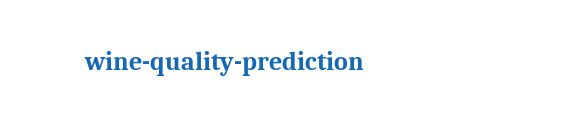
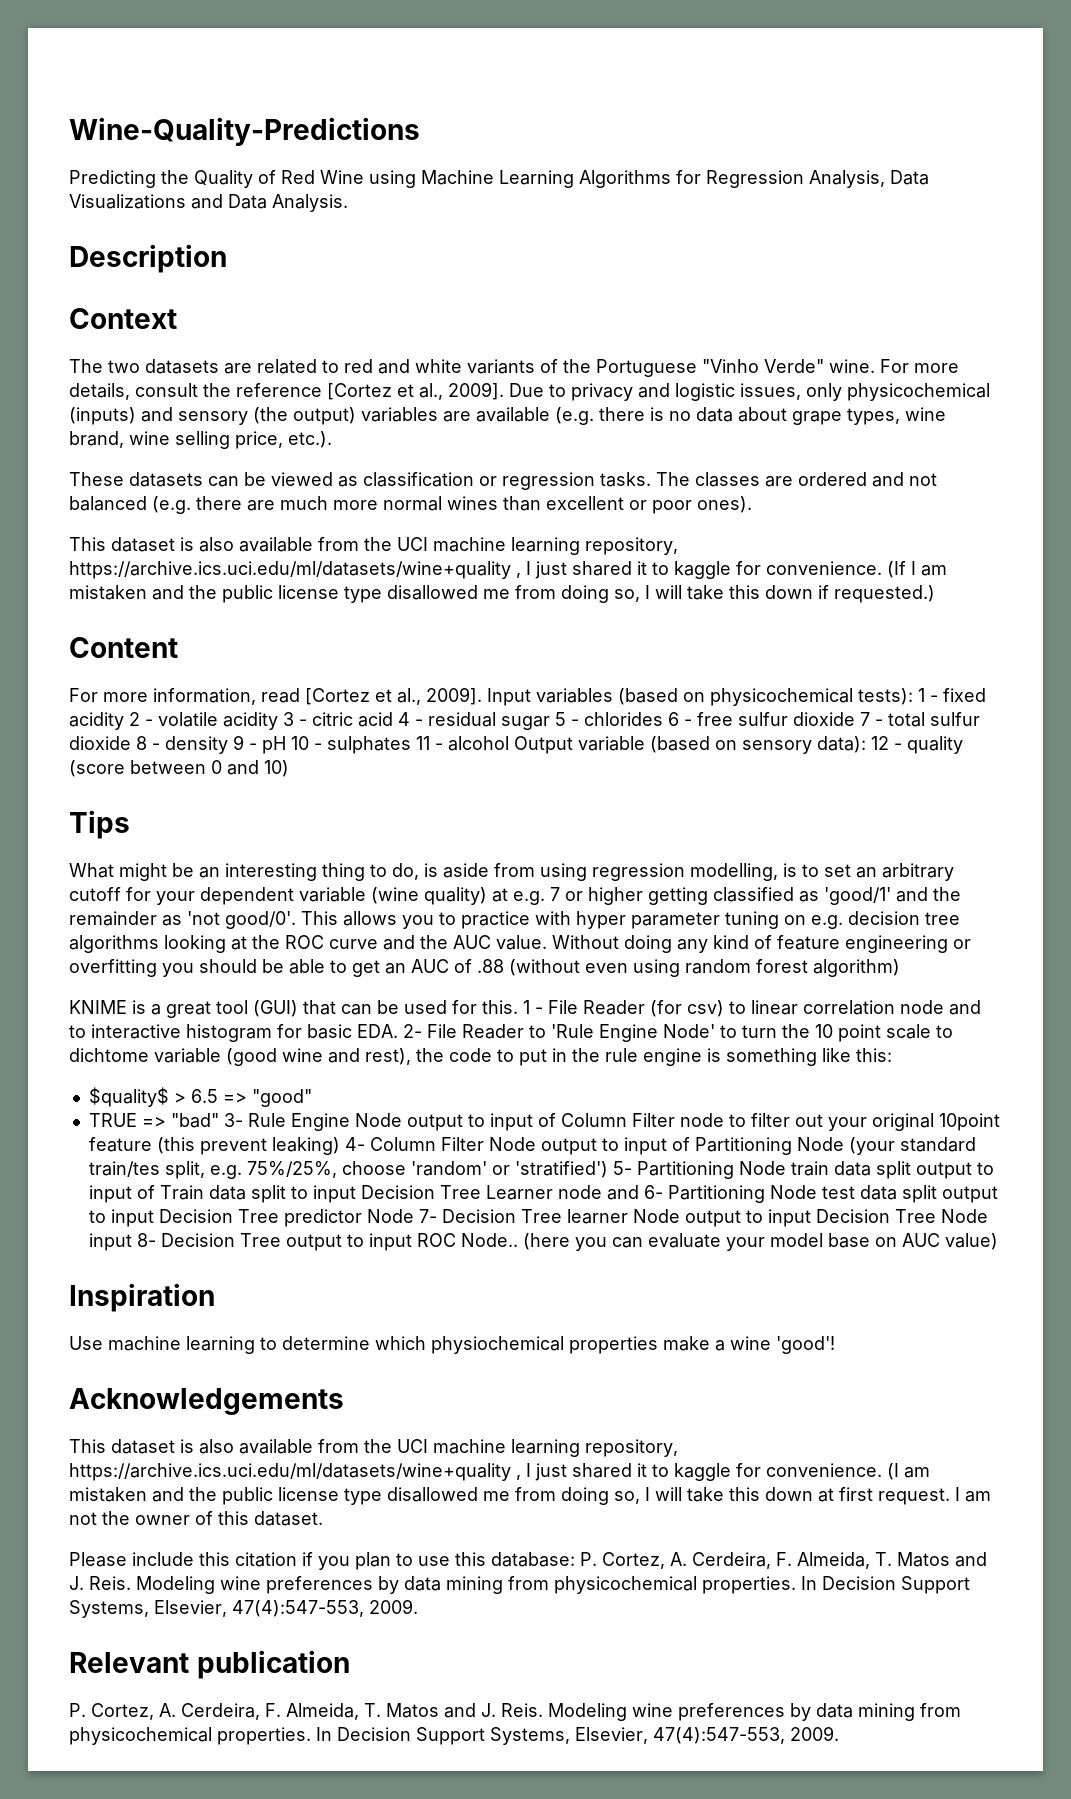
- wine-quality-prediction
+ Wine-Quality-Predictions
+ Predicting the Quality of Red Wine using Machine Learning Algorithms for Regression Analysis, Data Visualizations and Data Analysis.
+ Description
+ Context
+ The two datasets are related to red and white variants of the Portuguese "Vinho Verde" wine. For more details, consult the reference [Cortez et al., 2009]. Due to privacy and logistic issues, only physicochemical (inputs) and sensory (the output) variables are available (e.g. there is no data about grape types, wine brand, wine selling price, etc.).
+ These datasets can be viewed as classification or regression tasks. The classes are ordered and not balanced (e.g. there are much more normal wines than excellent or poor ones).
+ This dataset is also available from the UCI machine learning repository, https://archive.ics.uci.edu/ml/datasets/wine+quality , I just shared it to kaggle for convenience. (If I am mistaken and the public license type disallowed me from doing so, I will take this down if requested.)
+ Content
+ For more information, read [Cortez et al., 2009]. Input variables (based on physicochemical tests): 1 - fixed acidity 2 - volatile acidity 3 - citric acid 4 - residual sugar 5 - chlorides 6 - free sulfur dioxide 7 - total sulfur dioxide 8 - density 9 - pH 10 - sulphates 11 - alcohol Output variable (based on sensory data): 12 - quality (score between 0 and 10)
+ Tips
+ What might be an interesting thing to do, is aside from using regression modelling, is to set an arbitrary cutoff for your dependent variable (wine quality) at e.g. 7 or higher getting classified as 'good/1' and the remainder as 'not good/0'. This allows you to practice with hyper parameter tuning on e.g. decision tree algorithms looking at the ROC curve and the AUC value. Without doing any kind of feature engineering or overfitting you should be able to get an AUC of .88 (without even using random forest algorithm)
+ KNIME is a great tool (GUI) that can be used for this. 1 - File Reader (for csv) to linear correlation node and to interactive histogram for basic EDA. 2- File Reader to 'Rule Engine Node' to turn the 10 point scale to dichtome variable (good wine and rest), the code to put in the rule engine is something like this:
+ $quality$ > 6.5 => "good"
+ TRUE => "bad" 3- Rule Engine Node output to input of Column Filter node to filter out your original 10point feature (this prevent leaking) 4- Column Filter Node output to input of Partitioning Node (your standard train/tes split, e.g. 75%/25%, choose 'random' or 'stratified') 5- Partitioning Node train data split output to input of Train data split to input Decision Tree Learner node and 6- Partitioning Node test data split output to input Decision Tree predictor Node 7- Decision Tree learner Node output to input Decision Tree Node input 8- Decision Tree output to input ROC Node.. (here you can evaluate your model base on AUC value)
+ Inspiration
+ Use machine learning to determine which physiochemical properties make a wine 'good'!
+ Acknowledgements
+ This dataset is also available from the UCI machine learning repository, https://archive.ics.uci.edu/ml/datasets/wine+quality , I just shared it to kaggle for convenience. (I am mistaken and the public license type disallowed me from doing so, I will take this down at first request. I am not the owner of this dataset.
+ Please include this citation if you plan to use this database: P. Cortez, A. Cerdeira, F. Almeida, T. Matos and J. Reis. Modeling wine preferences by data mining from physicochemical properties. In Decision Support Systems, Elsevier, 47(4):547-553, 2009.
+ Relevant publication
+ P. Cortez, A. Cerdeira, F. Almeida, T. Matos and J. Reis. Modeling wine preferences by data mining from physicochemical properties. In Decision Support Systems, Elsevier, 47(4):547-553, 2009.

